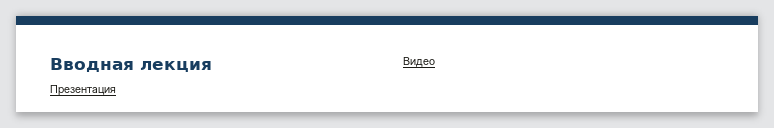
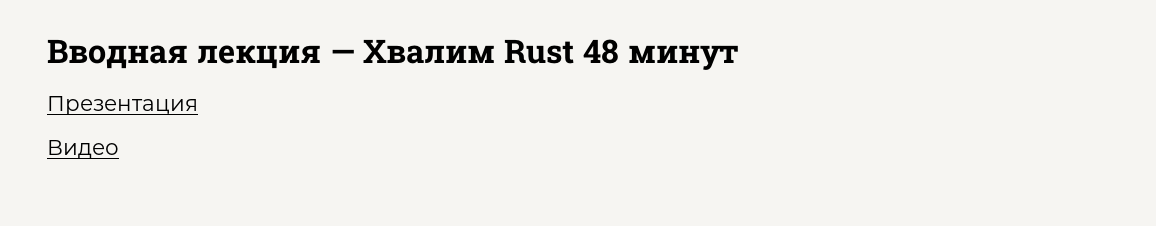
- Вводная лекция
+ Вводная лекция — Хвалим Rust 48 минут

